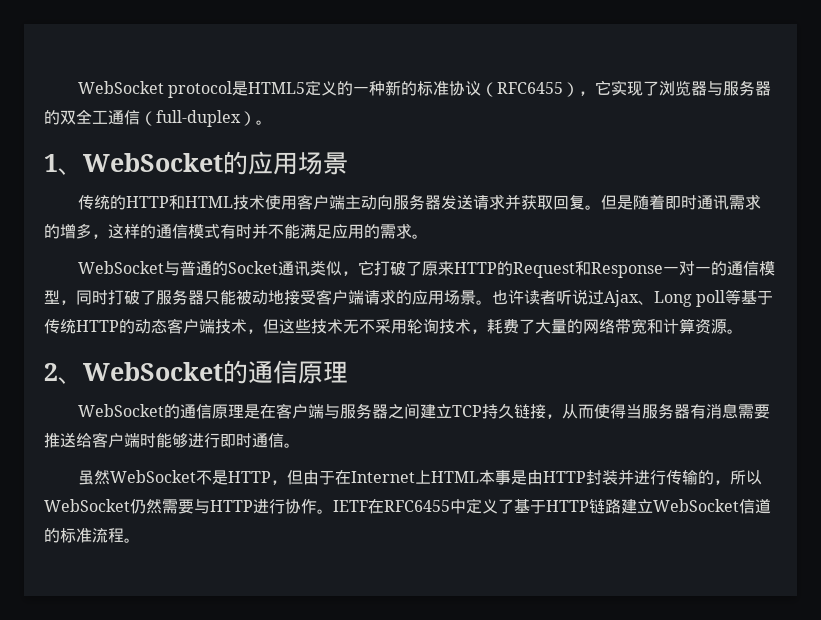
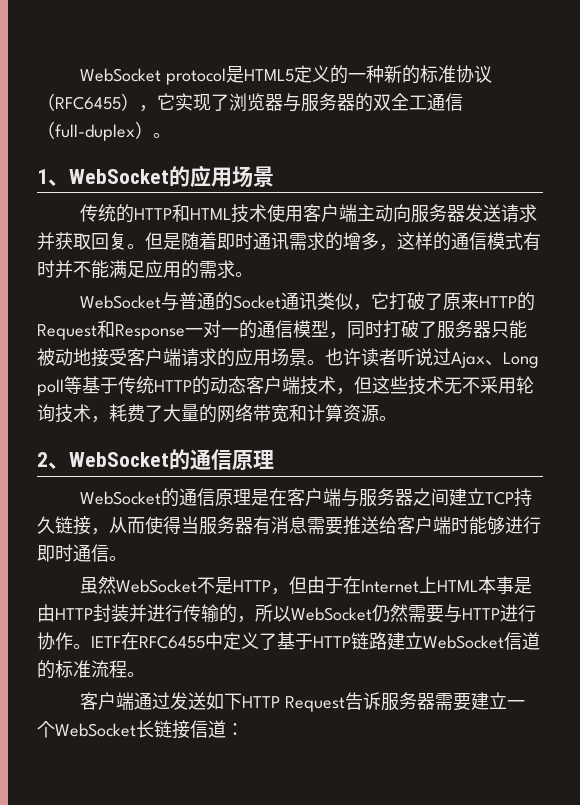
+ 客户端通过发送如下HTTP Request告诉服务器需要建立一个WebSocket长链接信道：

